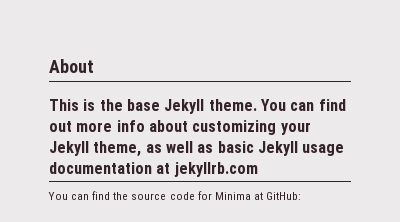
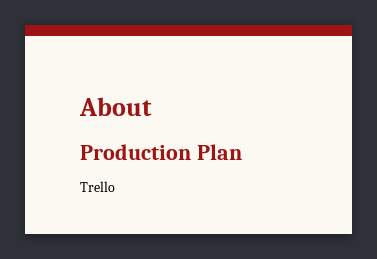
- This is the base Jekyll theme. You can find out more info about customizing your Jekyll theme, as well as basic Jekyll usage documentation at jekyllrb.com
- You can find the source code for Minima at GitHub:
+ Production Plan
+ Trello

